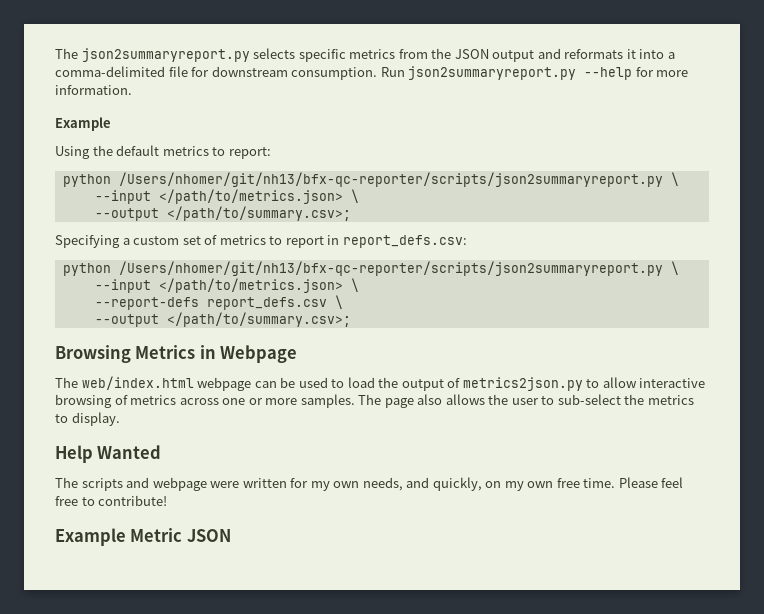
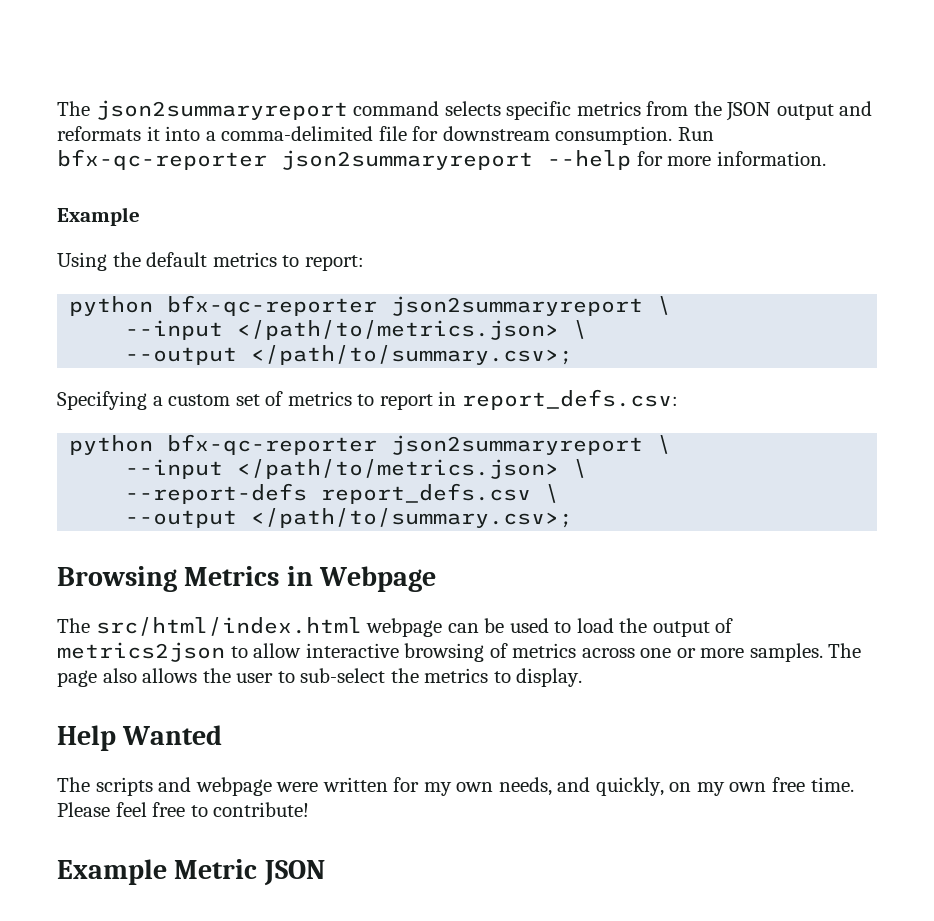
- The json2summaryreport.py selects specific metrics from the JSON output and reformats it into a comma-delimited file for downstream consumption.
+ The json2summaryreport command selects specific metrics from the JSON output and reformats it into a comma-delimited file for downstream consumption.
- Run json2summaryreport.py --help for more information.
+ Run bfx-qc-reporter json2summaryreport --help for more information.
  Using the default metrics to report:
- python /Users/nhomer/git/nh13/bfx-qc-reporter/scripts/json2summaryreport.py \
+ python bfx-qc-reporter json2summaryreport \
  Specifying a custom set of metrics to report in report_defs.csv:
- python /Users/nhomer/git/nh13/bfx-qc-reporter/scripts/json2summaryreport.py \
+ python bfx-qc-reporter json2summaryreport \
- The web/index.html webpage can be used to load the output of metrics2json.py to allow interactive browsing of metrics across one or more samples.
+ The src/html/index.html webpage can be used to load the output of metrics2json to allow interactive browsing of metrics across one or more samples.

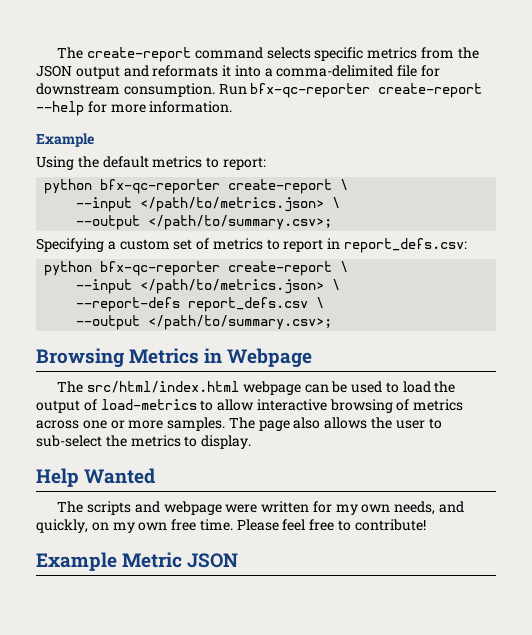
- The json2summaryreport command selects specific metrics from the JSON output and reformats it into a comma-delimited file for downstream consumption.
+ The create-report command selects specific metrics from the JSON output and reformats it into a comma-delimited file for downstream consumption.
- Run bfx-qc-reporter json2summaryreport --help for more information.
+ Run bfx-qc-reporter create-report --help for more information.
  Using the default metrics to report:
- python bfx-qc-reporter json2summaryreport \
+ python bfx-qc-reporter create-report \
  Specifying a custom set of metrics to report in report_defs.csv:
- python bfx-qc-reporter json2summaryreport \
+ python bfx-qc-reporter create-report \
- The src/html/index.html webpage can be used to load the output of metrics2json to allow interactive browsing of metrics across one or more samples.
+ The src/html/index.html webpage can be used to load the output of load-metrics to allow interactive browsing of metrics across one or more samples.

